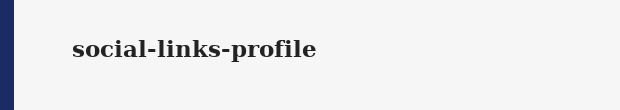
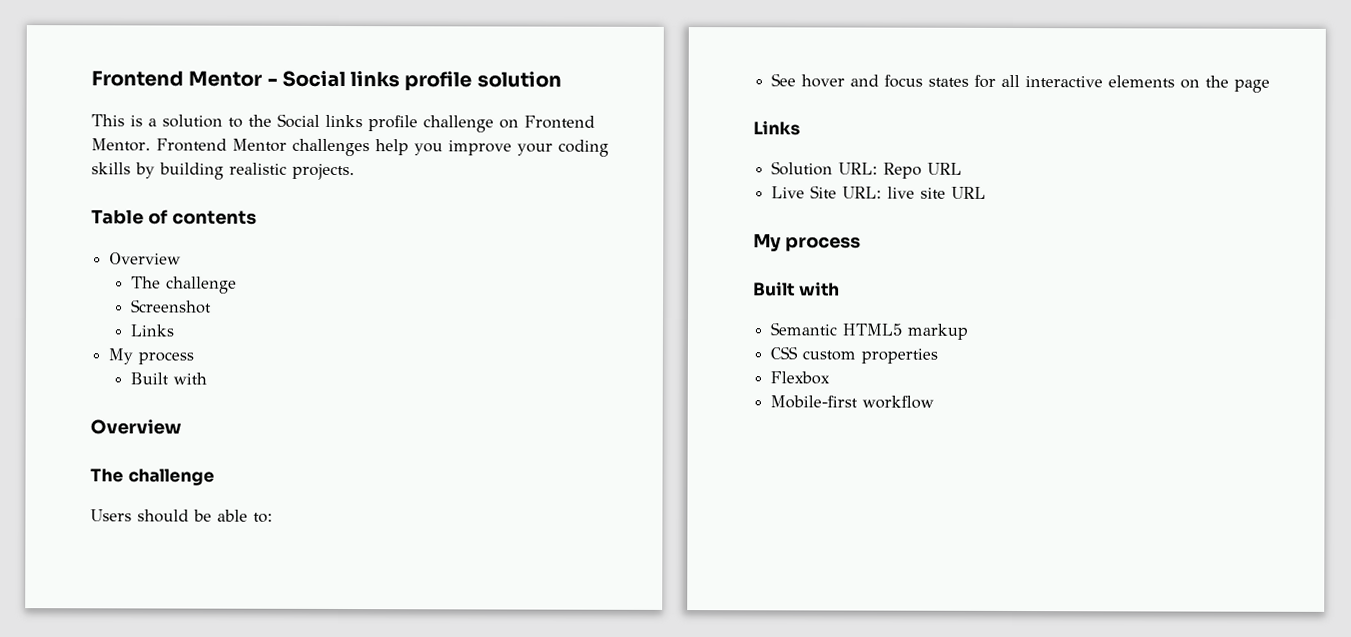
- social-links-profile
+ Frontend Mentor - Social links profile solution
+ This is a solution to the Social links profile challenge on Frontend Mentor. Frontend Mentor challenges help you improve your coding skills by building realistic projects.
+ Table of contents
+ Overview
+ The challenge
+ Screenshot
+ Links
+ My process
+ Built with
+ Overview
+ The challenge
+ Users should be able to:
+ See hover and focus states for all interactive elements on the page
+ Links
+ Solution URL: Repo URL
+ Live Site URL: live site URL
+ My process
+ Built with
+ Semantic HTML5 markup
+ CSS custom properties
+ Flexbox
+ Mobile-first workflow

